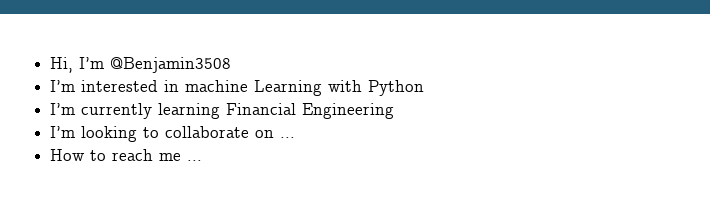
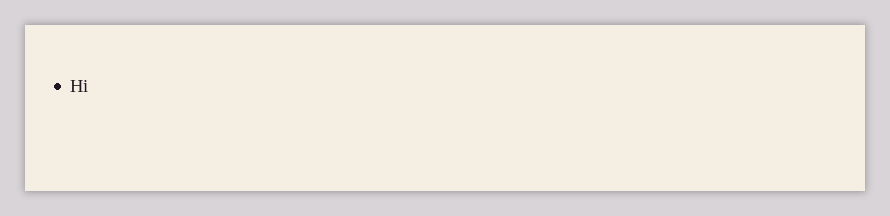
- Hi, I’m @Benjamin3508
- I’m interested in machine Learning with Python
- I’m currently learning Financial Engineering
- I’m looking to collaborate on ...
- How to reach me ...
+ Hi

